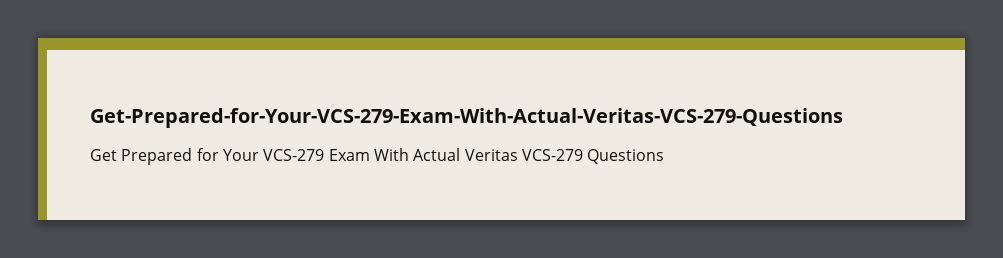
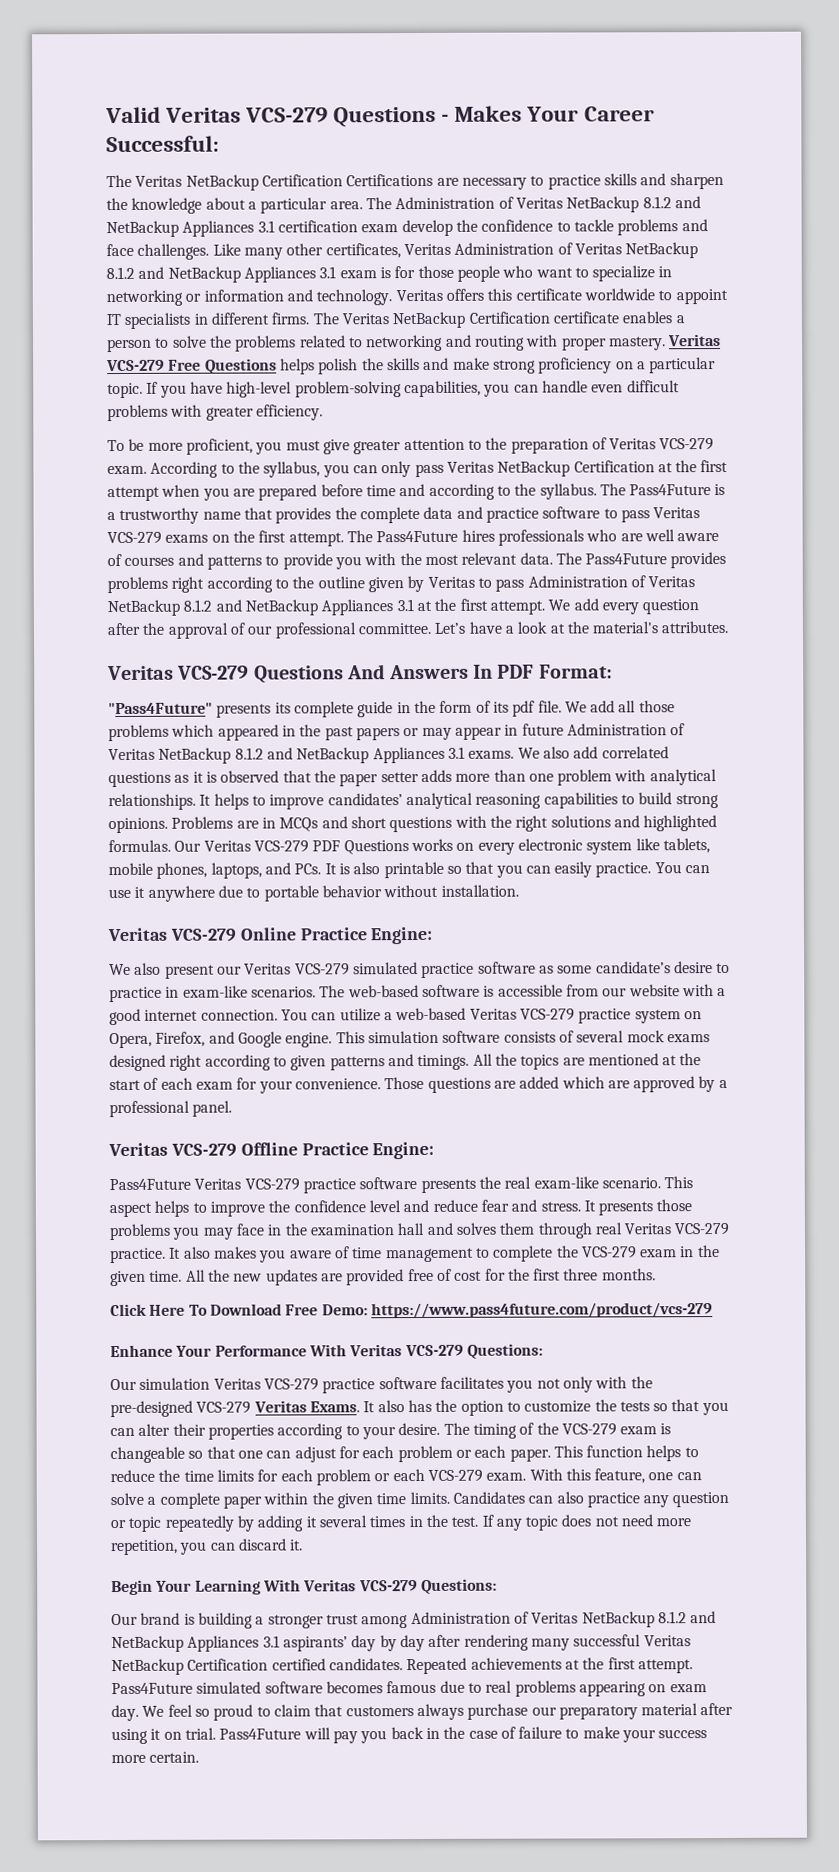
- Get-Prepared-for-Your-VCS-279-Exam-With-Actual-Veritas-VCS-279-Questions
- Get Prepared for Your VCS-279 Exam With Actual Veritas VCS-279 Questions
+ Valid Veritas VCS-279 Questions - Makes Your Career Successful:
+ The Veritas NetBackup Certification Certifications are necessary to practice skills and sharpen the knowledge about a particular area. The Administration of Veritas NetBackup 8.1.2 and NetBackup Appliances 3.1 certification exam develop the confidence to tackle problems and face challenges. Like many other certificates, Veritas Administration of Veritas NetBackup 8.1.2 and NetBackup Appliances 3.1 exam is for those people who want to specialize in networking or information and technology. Veritas offers this certificate worldwide to appoint IT specialists in different firms. The Veritas NetBackup Certification certificate enables a person to solve the problems related to networking and routing with proper mastery. Veritas VCS-279 Free Questions helps polish the skills and make strong proficiency on a particular topic. If you have high-level problem-solving capabilities, you can handle even difficult problems with greater efficiency.
+ To be more proficient, you must give greater attention to the preparation of Veritas VCS-279 exam. According to the syllabus, you can only pass Veritas NetBackup Certification at the first attempt when you are prepared before time and according to the syllabus. The Pass4Future is a trustworthy name that provides the complete data and practice software to pass Veritas VCS-279 exams on the first attempt. The Pass4Future hires professionals who are well aware of courses and patterns to provide you with the most relevant data. The Pass4Future provides problems right according to the outline given by Veritas to pass Administration of Veritas NetBackup 8.1.2 and NetBackup Appliances 3.1 at the first attempt. We add every question after the approval of our professional committee. Let’s have a look at the material's attributes.
+ Veritas VCS-279 Questions And Answers In PDF Format:
+ "Pass4Future" presents its complete guide in the form of its pdf file. We add all those problems which appeared in the past papers or may appear in future Administration of Veritas NetBackup 8.1.2 and NetBackup Appliances 3.1 exams. We also add correlated questions as it is observed that the paper setter adds more than one problem with analytical relationships. It helps to improve candidates’ analytical reasoning capabilities to build strong opinions. Problems are in MCQs and short questions with the right solutions and highlighted formulas. Our Veritas VCS-279 PDF Questions works on every electronic system like tablets, mobile phones, laptops, and PCs. It is also printable so that you can easily practice. You can use it anywhere due to portable behavior without installation.
+ Veritas VCS-279 Online Practice Engine:
+ We also present our Veritas VCS-279 simulated practice software as some candidate’s desire to practice in exam-like scenarios. The web-based software is accessible from our website with a good internet connection. You can utilize a web-based Veritas VCS-279 practice system on Opera, Firefox, and Google engine. This simulation software consists of several mock exams designed right according to given patterns and timings. All the topics are mentioned at the start of each exam for your convenience. Those questions are added which are approved by a professional panel.
+ Veritas VCS-279 Offline Practice Engine:
+ Pass4Future Veritas VCS-279 practice software presents the real exam-like scenario. This aspect helps to improve the confidence level and reduce fear and stress. It presents those problems you may face in the examination hall and solves them through real Veritas VCS-279 practice. It also makes you aware of time management to complete the VCS-279 exam in the given time. All the new updates are provided free of cost for the first three months.
+ Click Here To Download Free Demo: https://www.pass4future.com/product/vcs-279
+ Enhance Your Performance With Veritas VCS-279 Questions:
+ Our simulation Veritas VCS-279 practice software facilitates you not only with the pre-designed VCS-279 Veritas Exams. It also has the option to customize the tests so that you can alter their properties according to your desire. The timing of the VCS-279 exam is changeable so that one can adjust for each problem or each paper. This function helps to reduce the time limits for each problem or each VCS-279 exam. With this feature, one can solve a complete paper within the given time limits. Candidates can also practice any question or topic repeatedly by adding it several times in the test. If any topic does not need more repetition, you can discard it.
+ Begin Your Learning With Veritas VCS-279 Questions:
+ Our brand is building a stronger trust among Administration of Veritas NetBackup 8.1.2 and NetBackup Appliances 3.1 aspirants’ day by day after rendering many successful Veritas NetBackup Certification certified candidates. Repeated achievements at the first attempt. Pass4Future simulated software becomes famous due to real problems appearing on exam day. We feel so proud to claim that customers always purchase our preparatory material after using it on trial. Pass4Future will pay you back in the case of failure to make your success more certain.

